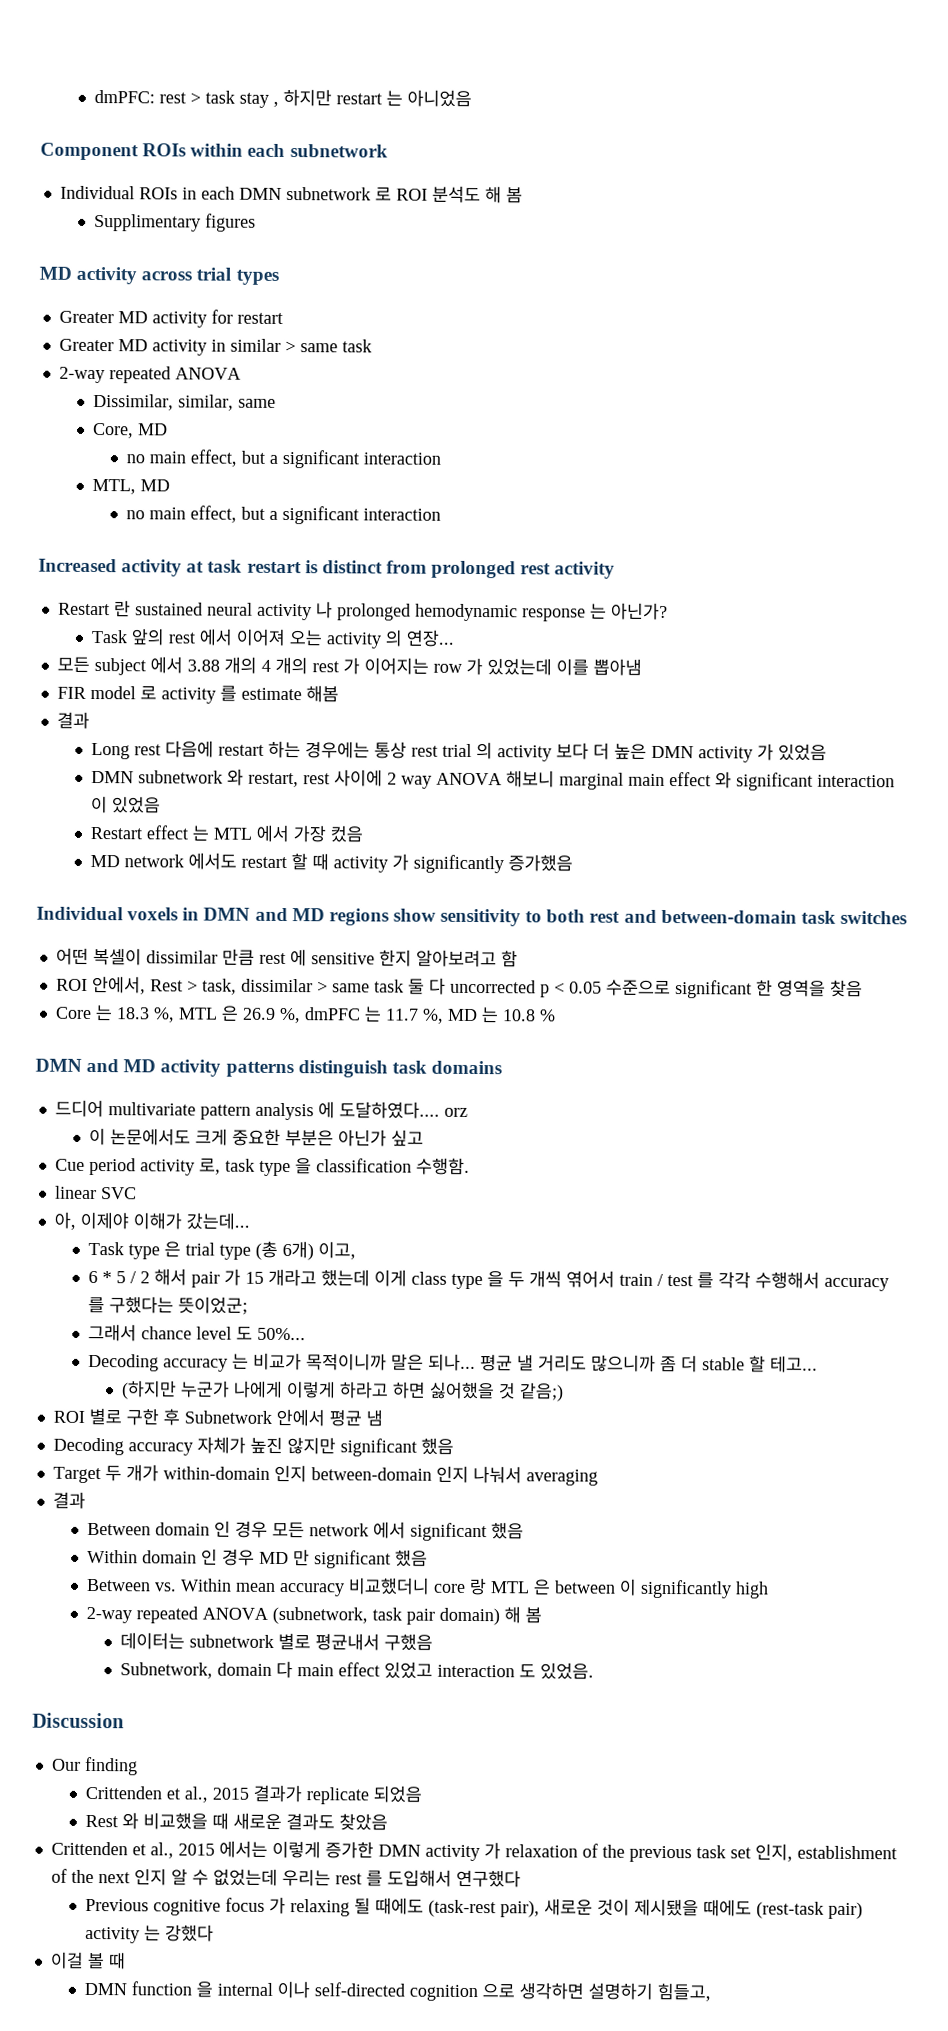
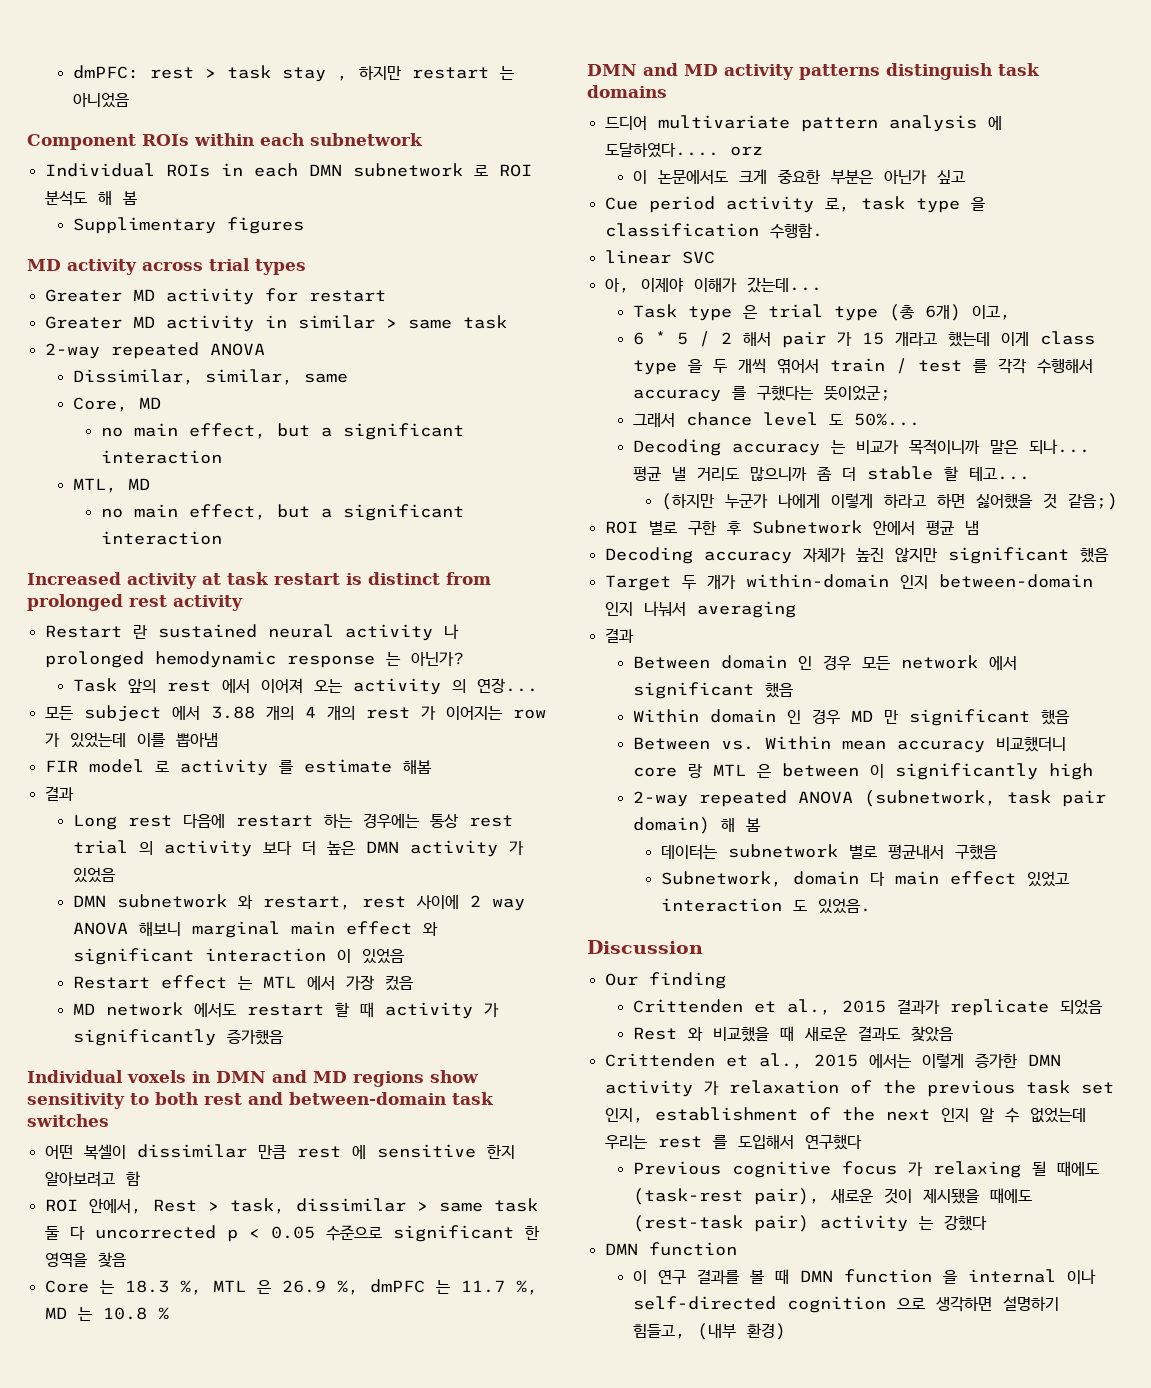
  Previous cognitive focus 가 relaxing 될 때에도 (task-rest pair), 새로운 것이 제시됐을 때에도 (rest-task pair) activity 는 강했다
- 이걸 볼 때
- DMN function 을 internal 이나 self-directed cognition 으로 생각하면 설명하기 힘들고,
+ DMN function
+ 이 연구 결과를 볼 때 DMN function 을 internal 이나 self-directed cognition 으로 생각하면 설명하기 힘들고, (내부 환경)

